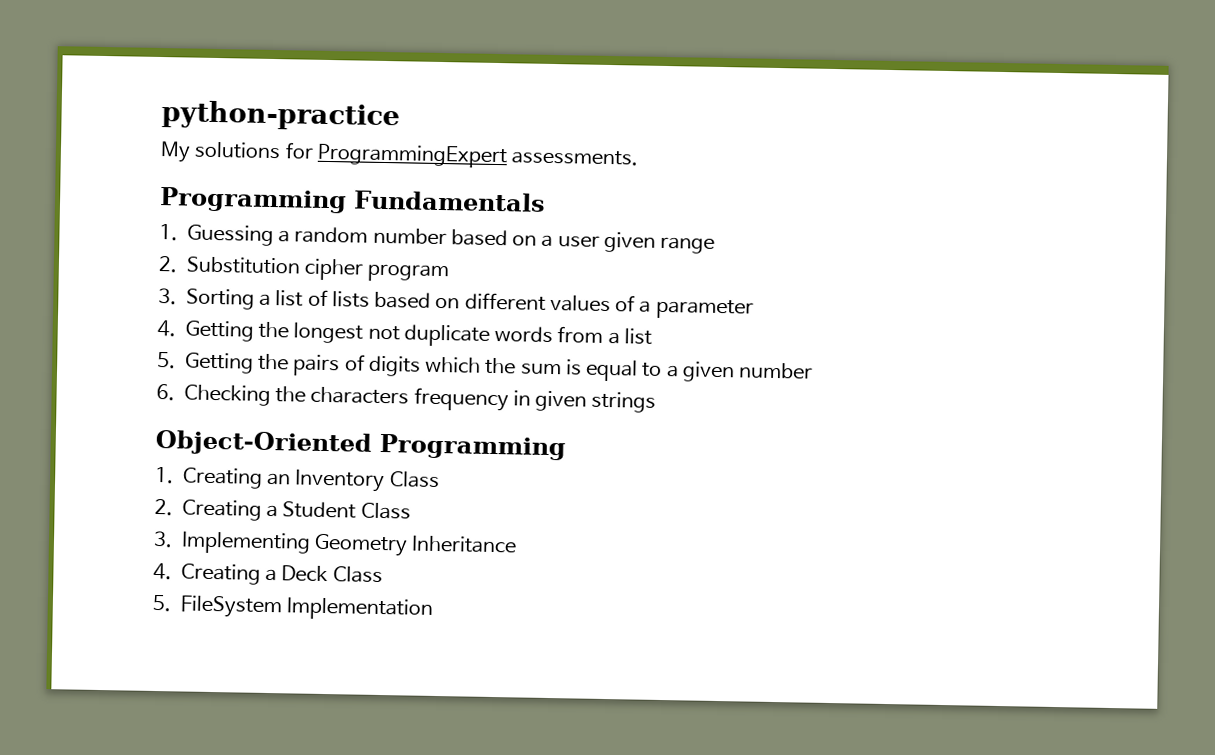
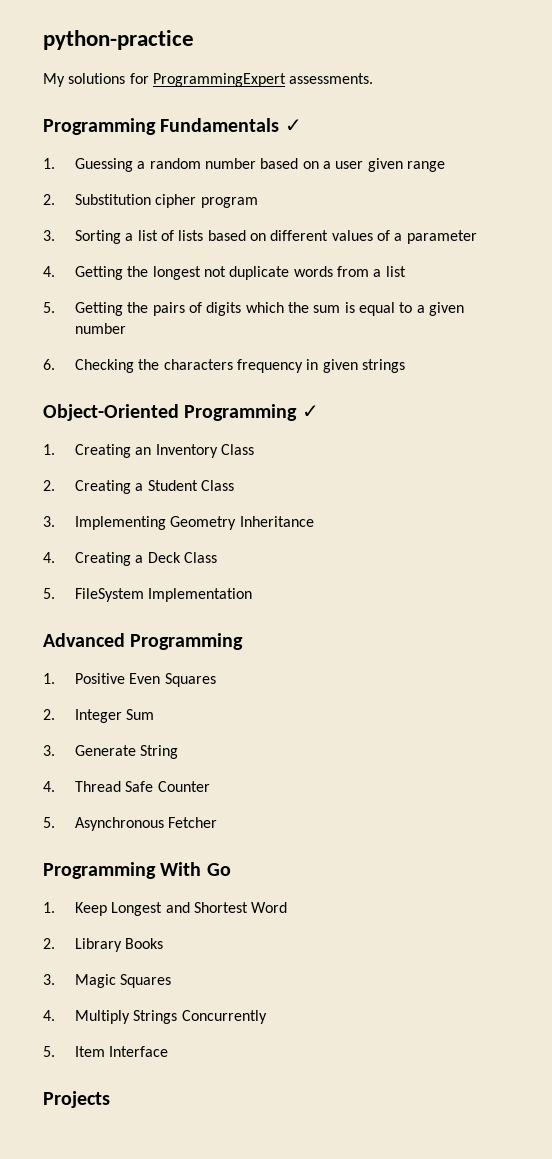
- Programming Fundamentals
+ Programming Fundamentals ✓
- Object-Oriented Programming
+ Object-Oriented Programming ✓
+ Advanced Programming
+ 1. Positive Even Squares
+ 2. Integer Sum
+ 3. Generate String
+ 4. Thread Safe Counter
+ 5. Asynchronous Fetcher
+ Programming With Go
+ 1. Keep Longest and Shortest Word
+ 2. Library Books
+ 3. Magic Squares
+ 4. Multiply Strings Concurrently
+ 5. Item Interface
+ Projects

